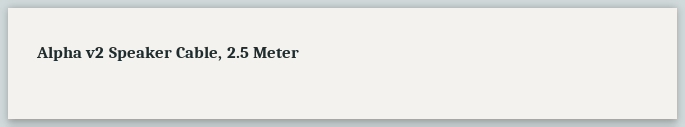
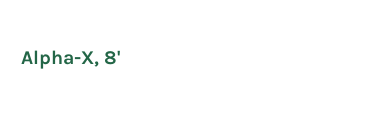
- Alpha v2 Speaker Cable, 2.5 Meter
+ Alpha-X, 8'

